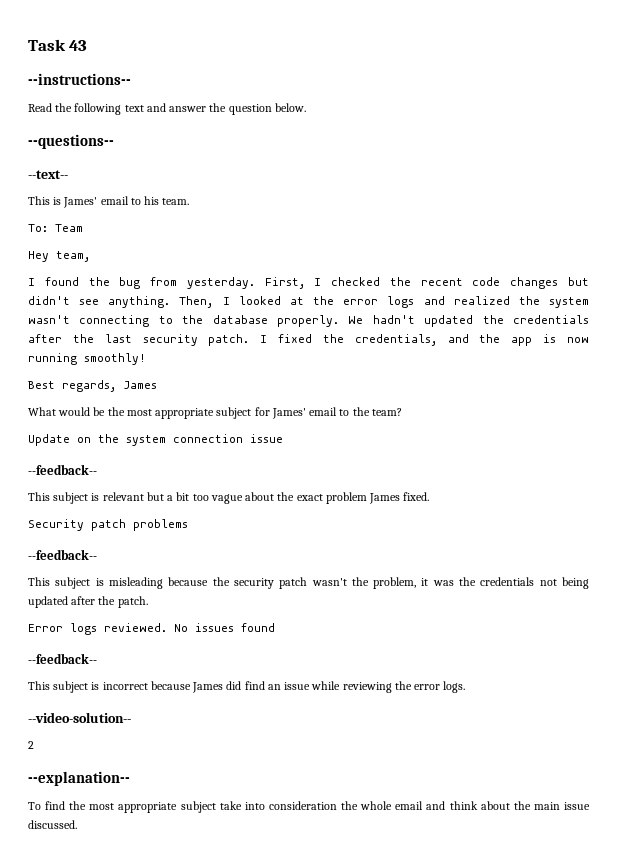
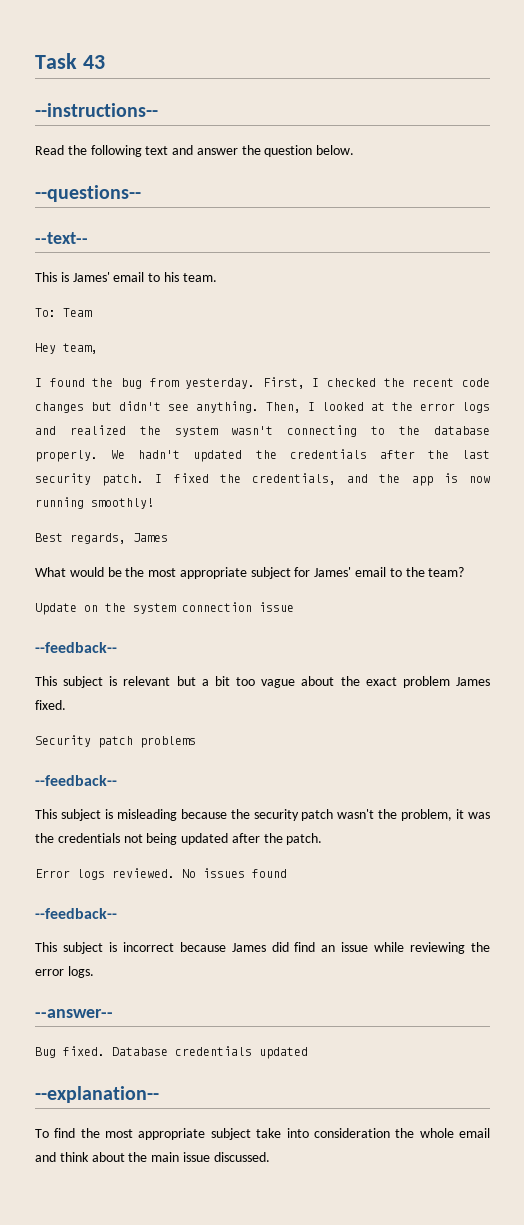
- --video-solution--
- 2
+ --answer--
+ Bug fixed. Database credentials updated

